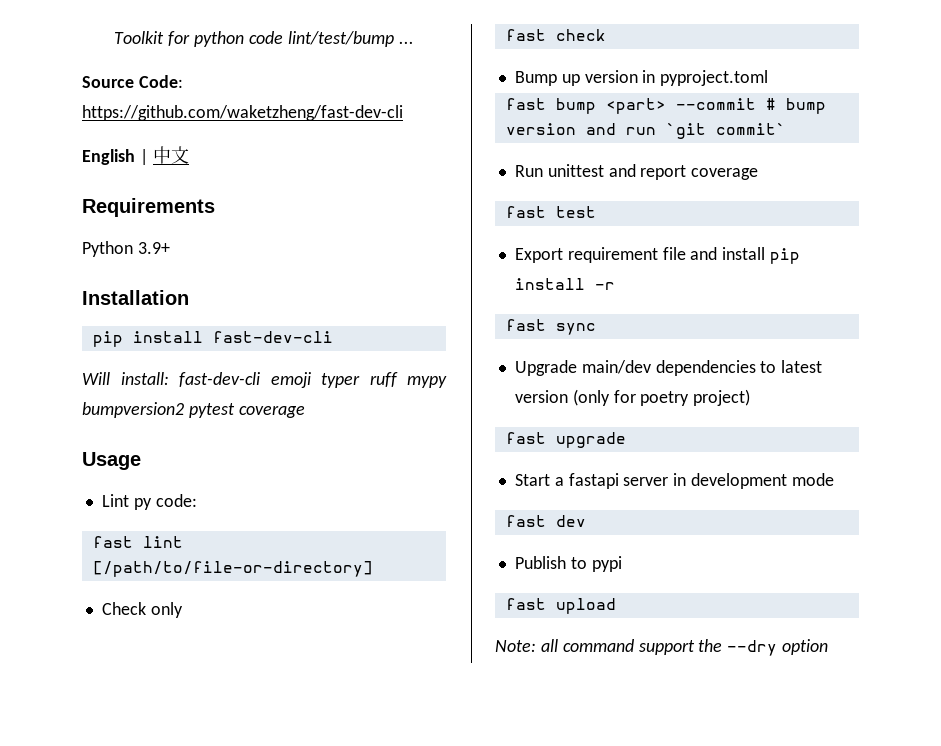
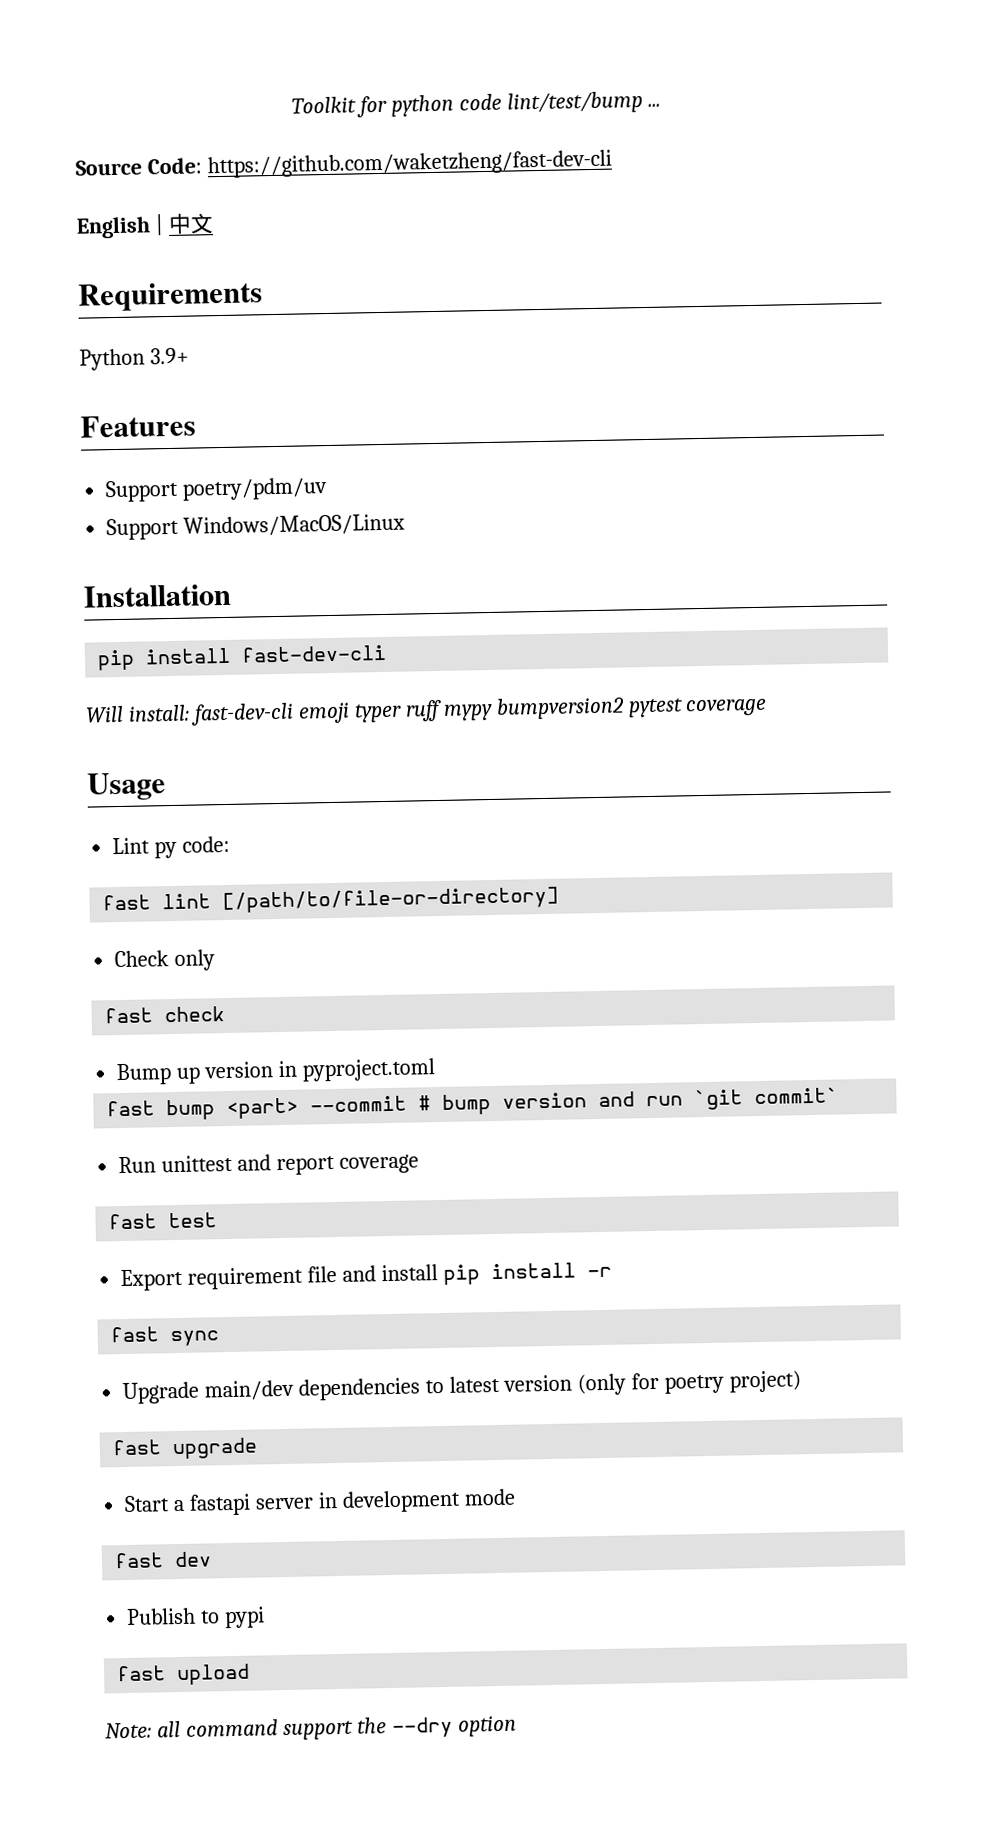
+ Features
+ Support poetry/pdm/uv
+ Support Windows/MacOS/Linux

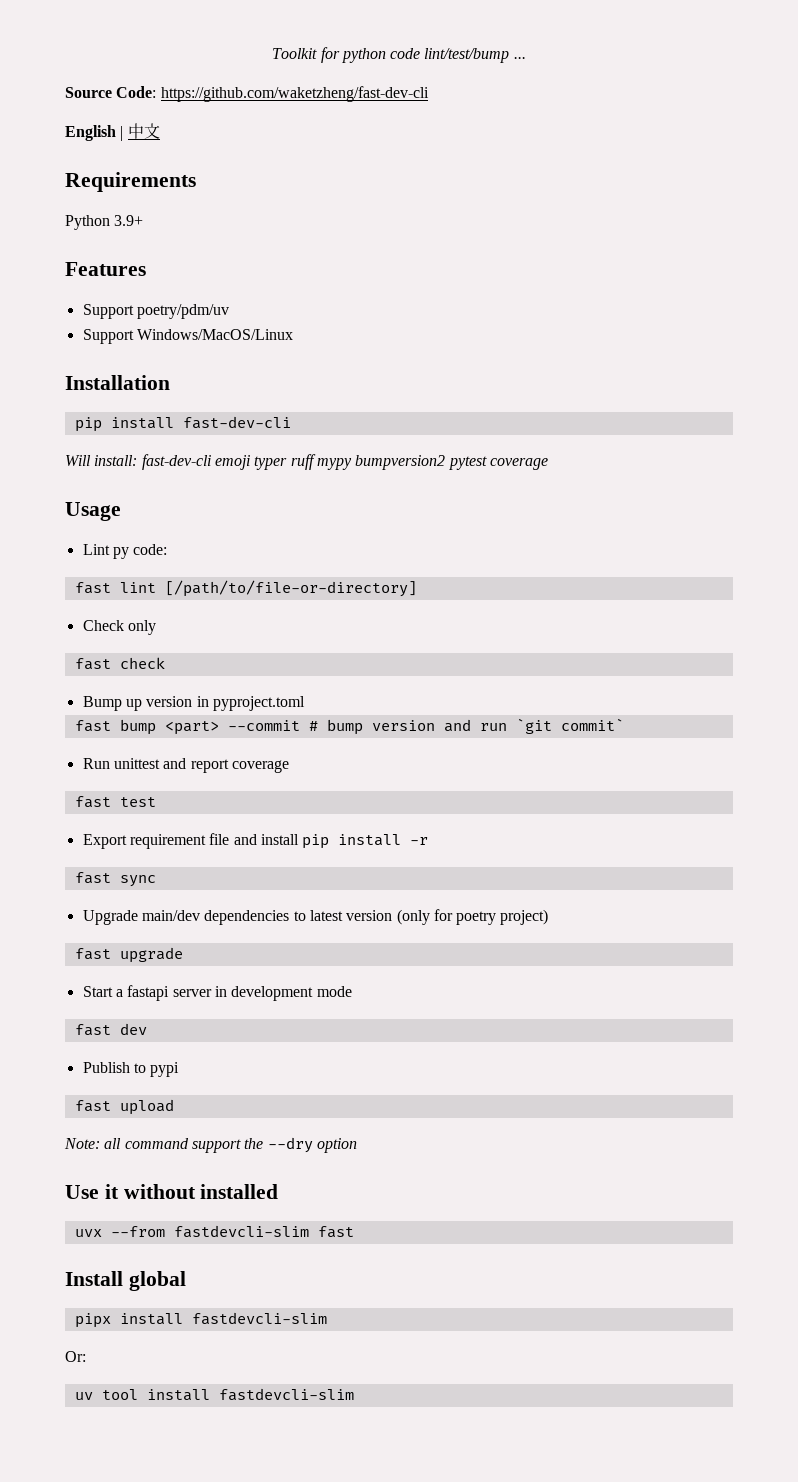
+ Use it without installed
+ uvx --from fastdevcli-slim fast
+ Install global
+ pipx install fastdevcli-slim
+ Or:
+ uv tool install fastdevcli-slim

